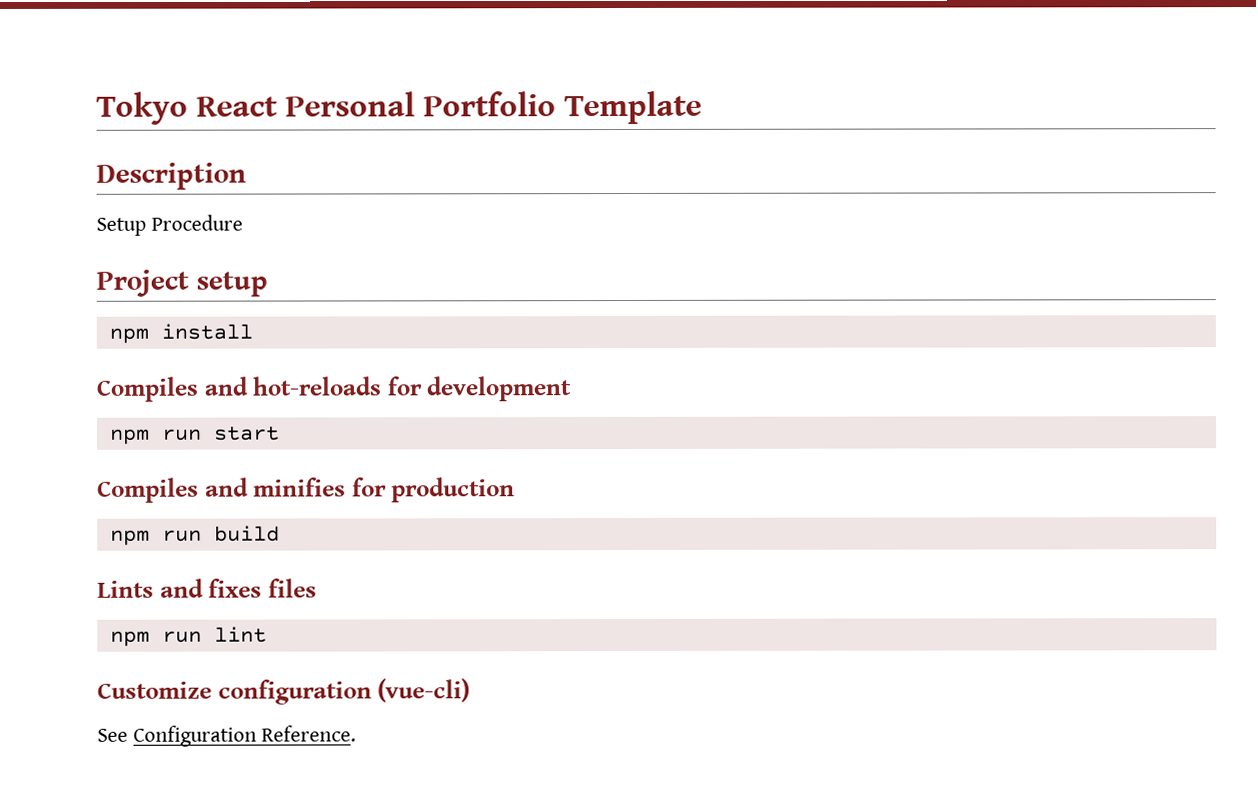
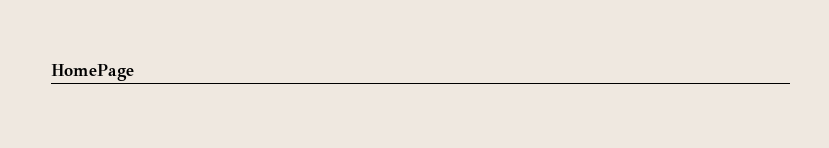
- Tokyo React Personal Portfolio Template
- Description
- Setup Procedure
- Project setup
- npm install
- Compiles and hot-reloads for development
- npm run start
- Compiles and minifies for production
- npm run build
- Lints and fixes files
- npm run lint
- Customize configuration (vue-cli)
- See Configuration Reference.
+ HomePage

